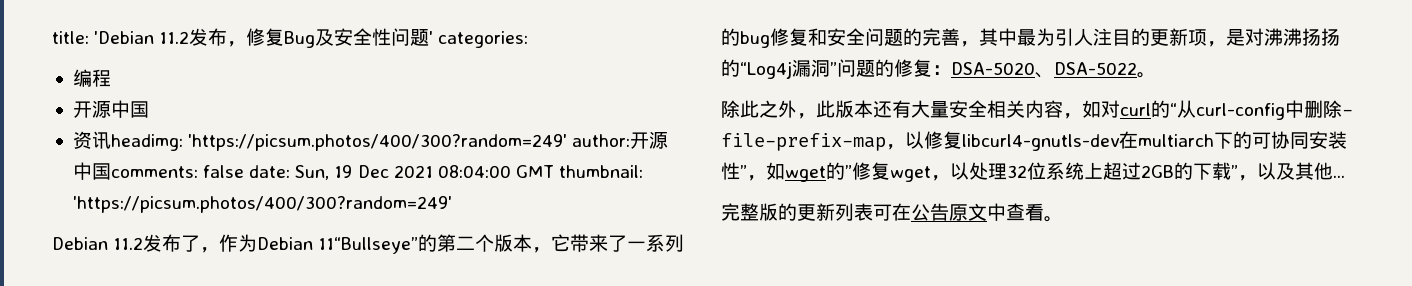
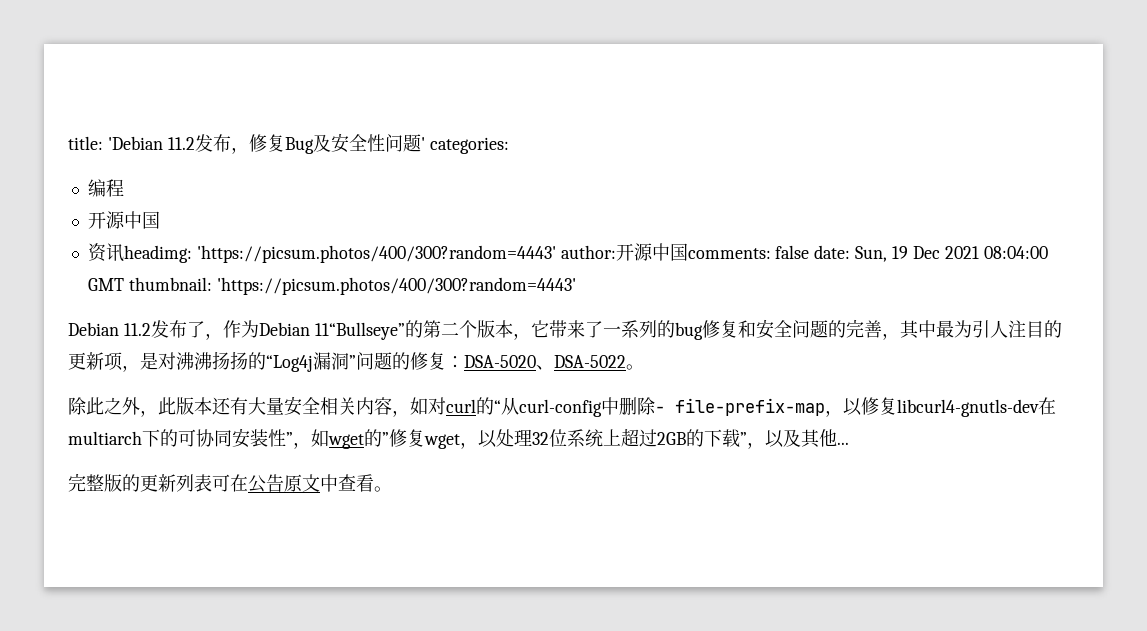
- 资讯headimg: 'https://picsum.photos/400/300?random=249' author:开源中国comments: false date: Sun, 19 Dec 2021 08:04:00 GMT thumbnail: 'https://picsum.photos/400/300?random=249'
+ 资讯headimg: 'https://picsum.photos/400/300?random=4443' author:开源中国comments: false date: Sun, 19 Dec 2021 08:04:00 GMT thumbnail: 'https://picsum.photos/400/300?random=4443'

